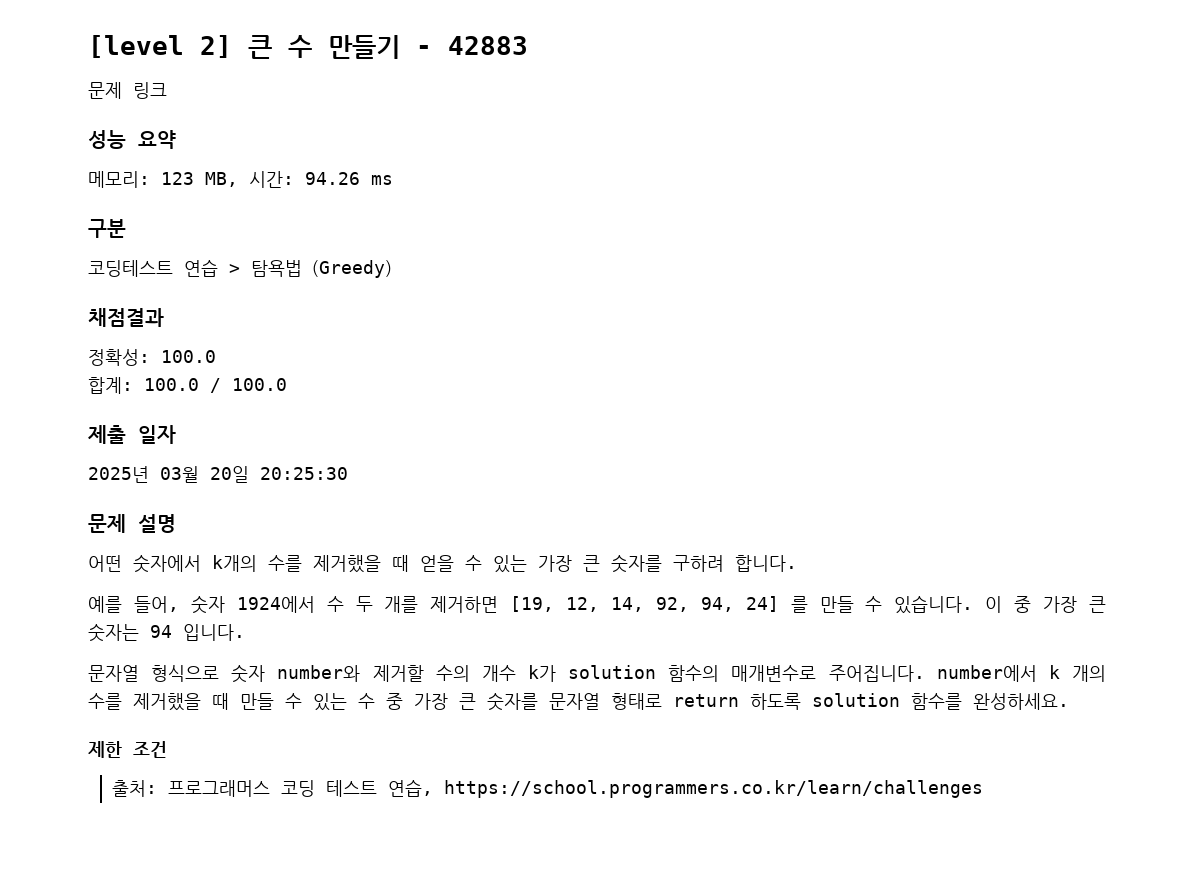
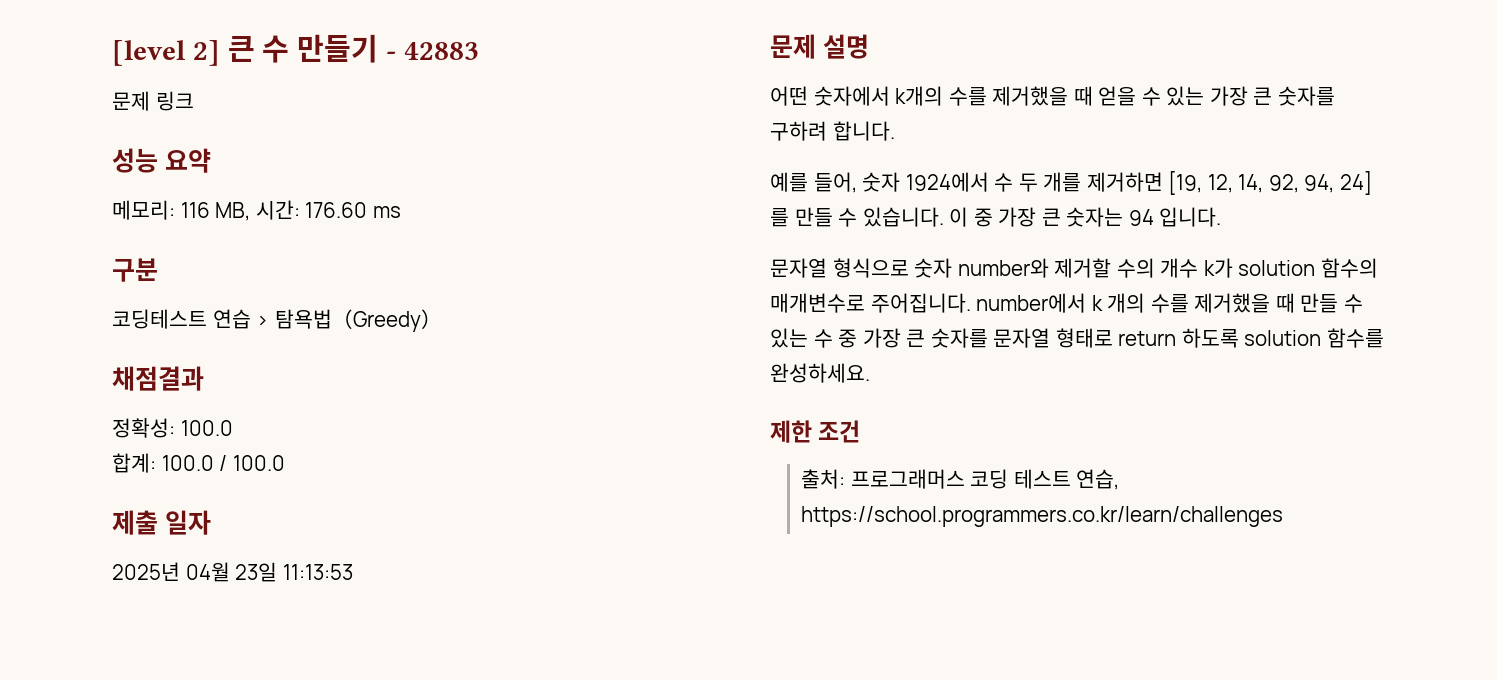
- 메모리: 123 MB, 시간: 94.26 ms
+ 메모리: 116 MB, 시간: 176.60 ms
- 2025년 03월 20일 20:25:30
+ 2025년 04월 23일 11:13:53

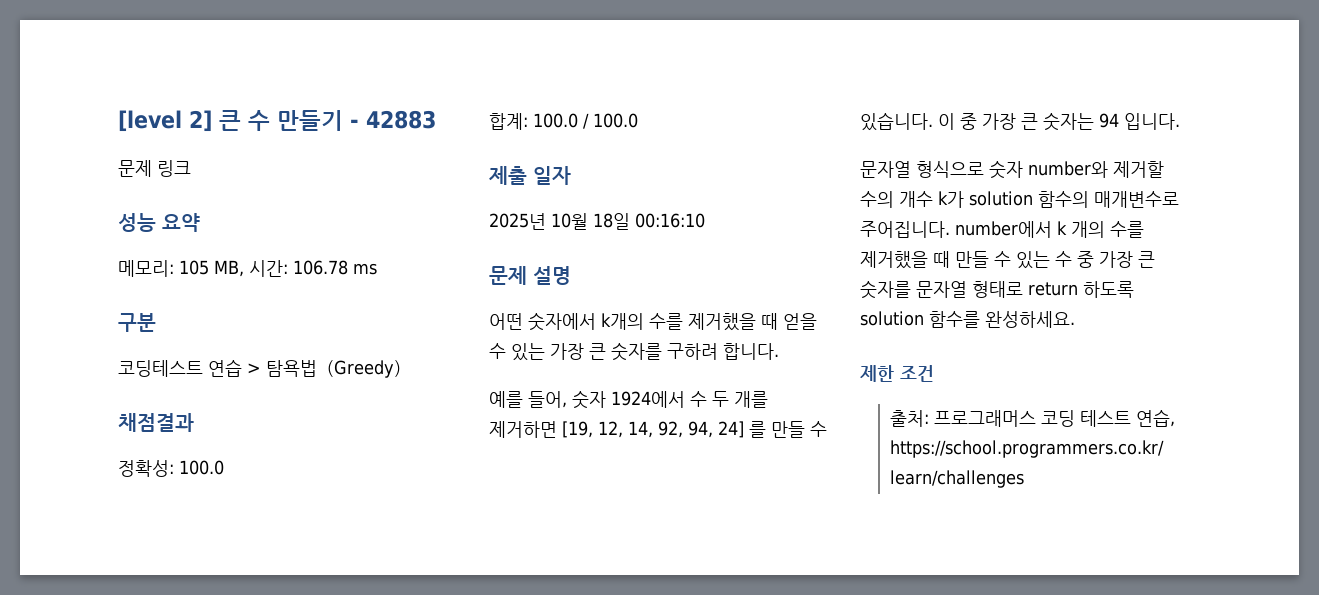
- 메모리: 116 MB, 시간: 176.60 ms
+ 메모리: 105 MB, 시간: 106.78 ms
- 2025년 04월 23일 11:13:53
+ 2025년 10월 18일 00:16:10

